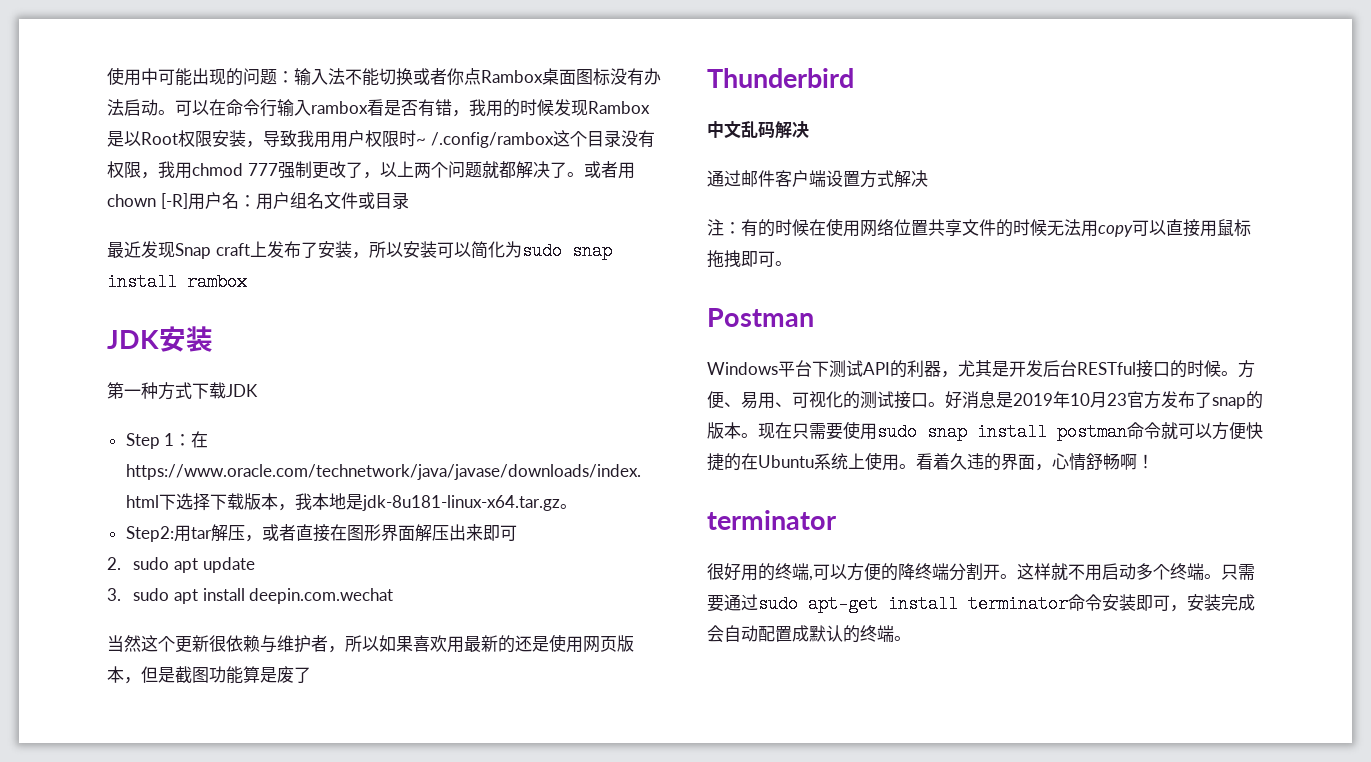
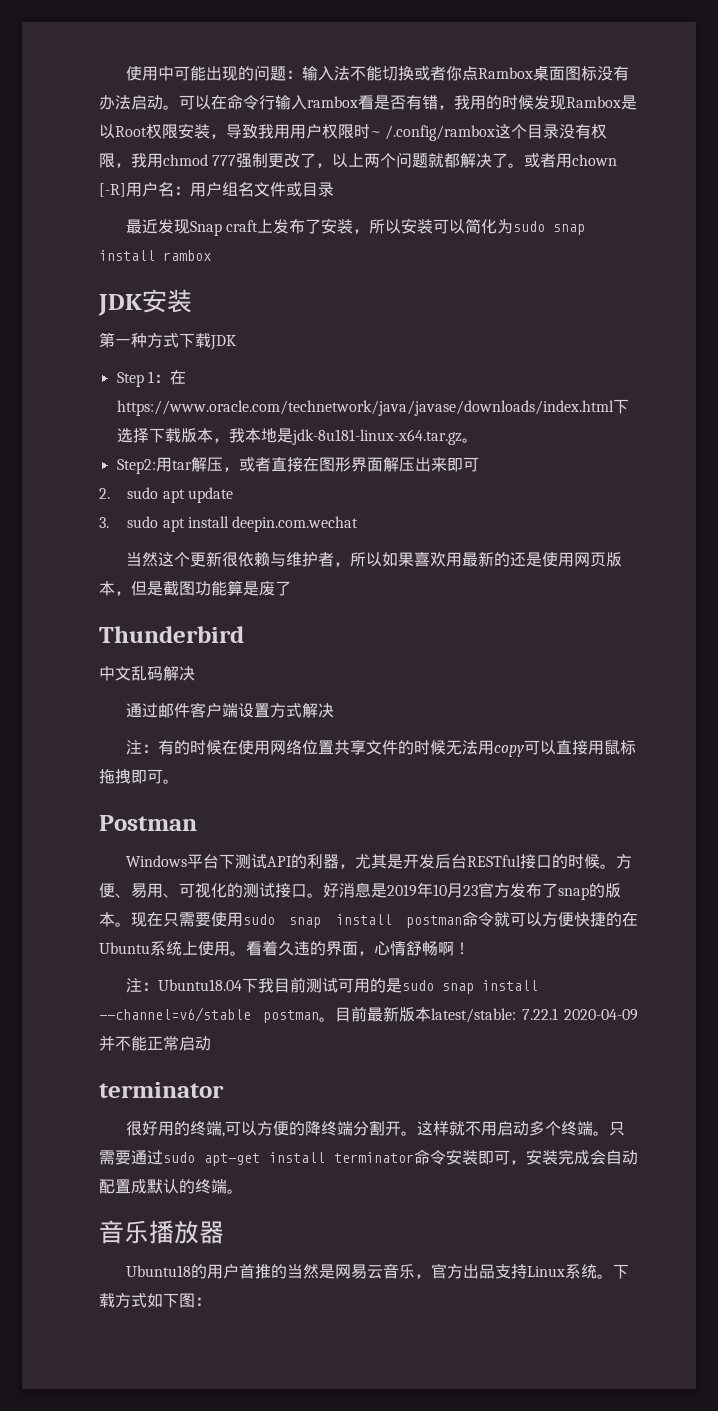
+ 注：Ubuntu18.04下我目前测试可用的是sudo snap install --channel=v6/stable postman。目前最新版本latest/stable: 7.22.1 2020-04-09并不能正常启动
+ 音乐播放器
+ Ubuntu18的用户首推的当然是网易云音乐，官方出品支持Linux系统。下载方式如下图：

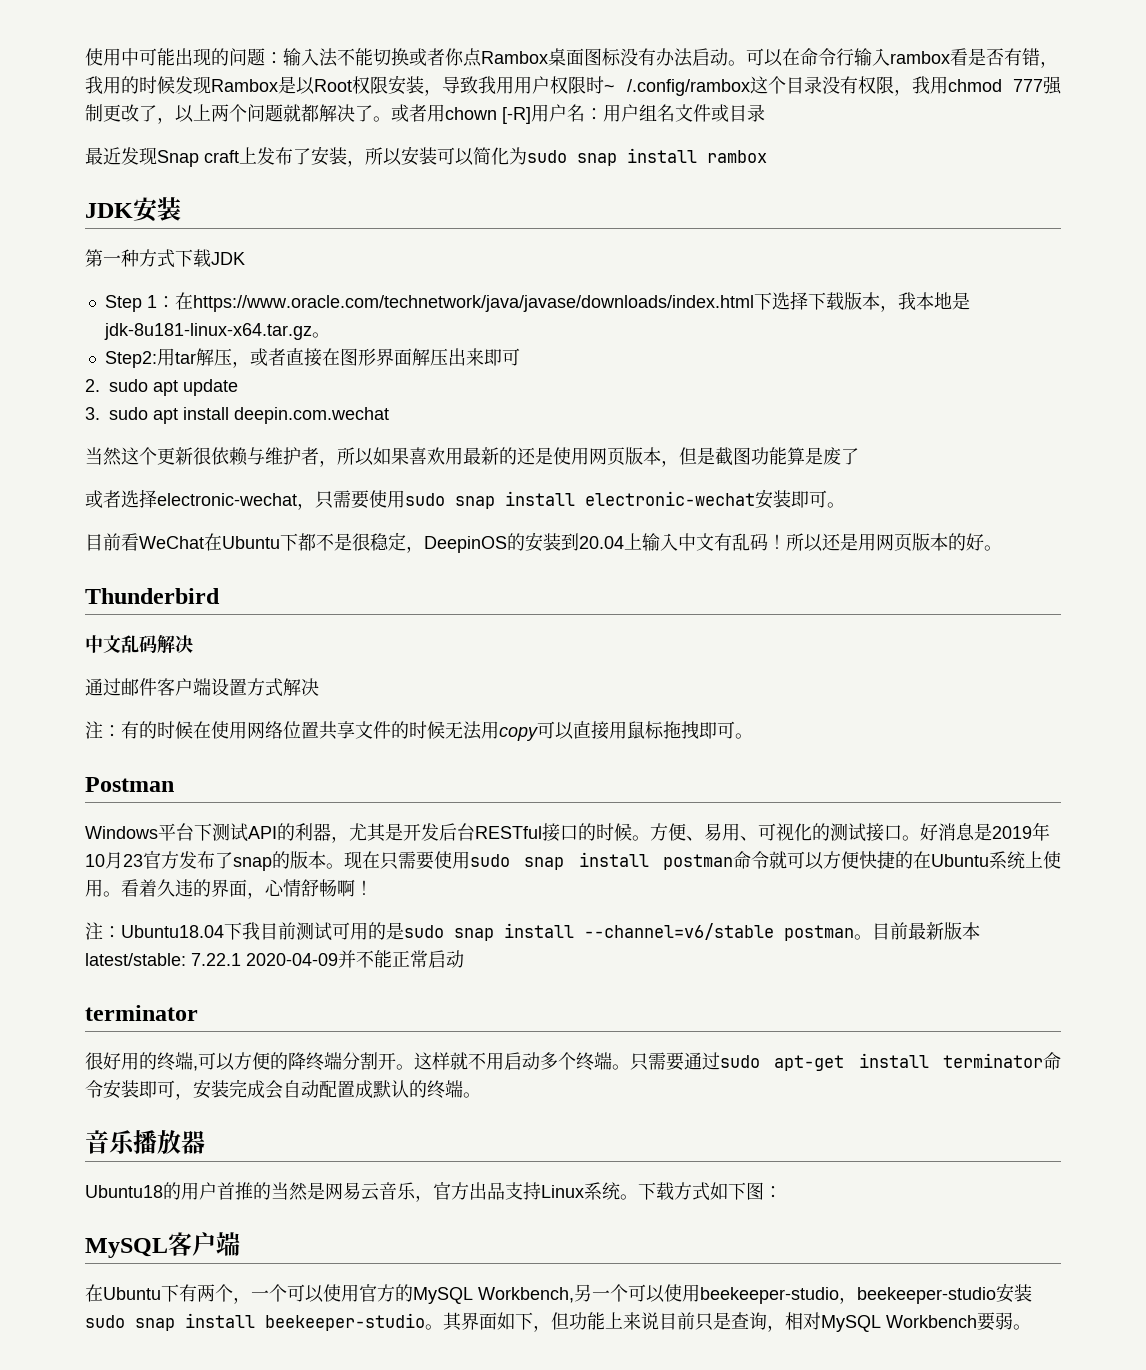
+ 或者选择electronic-wechat，只需要使用sudo snap install electronic-wechat安装即可。
+ 目前看WeChat在Ubuntu下都不是很稳定，DeepinOS的安装到20.04上输入中文有乱码！所以还是用网页版本的好。
+ MySQL客户端
+ 在Ubuntu下有两个，一个可以使用官方的MySQL Workbench,另一个可以使用beekeeper-studio，beekeeper-studio安装sudo snap install beekeeper-studio。其界面如下，但功能上来说目前只是查询，相对MySQL Workbench要弱。

